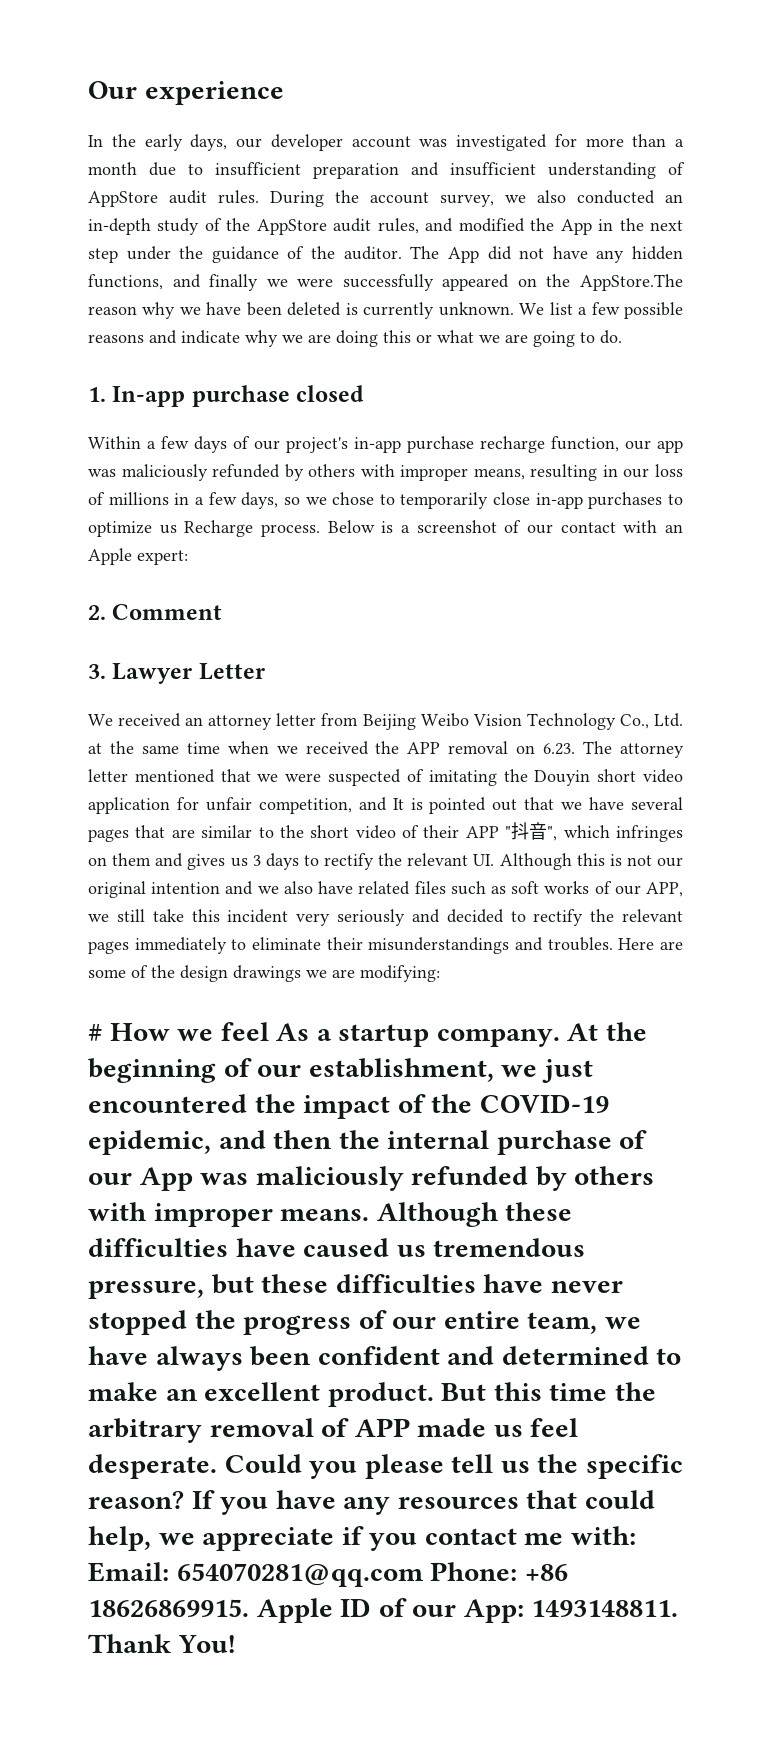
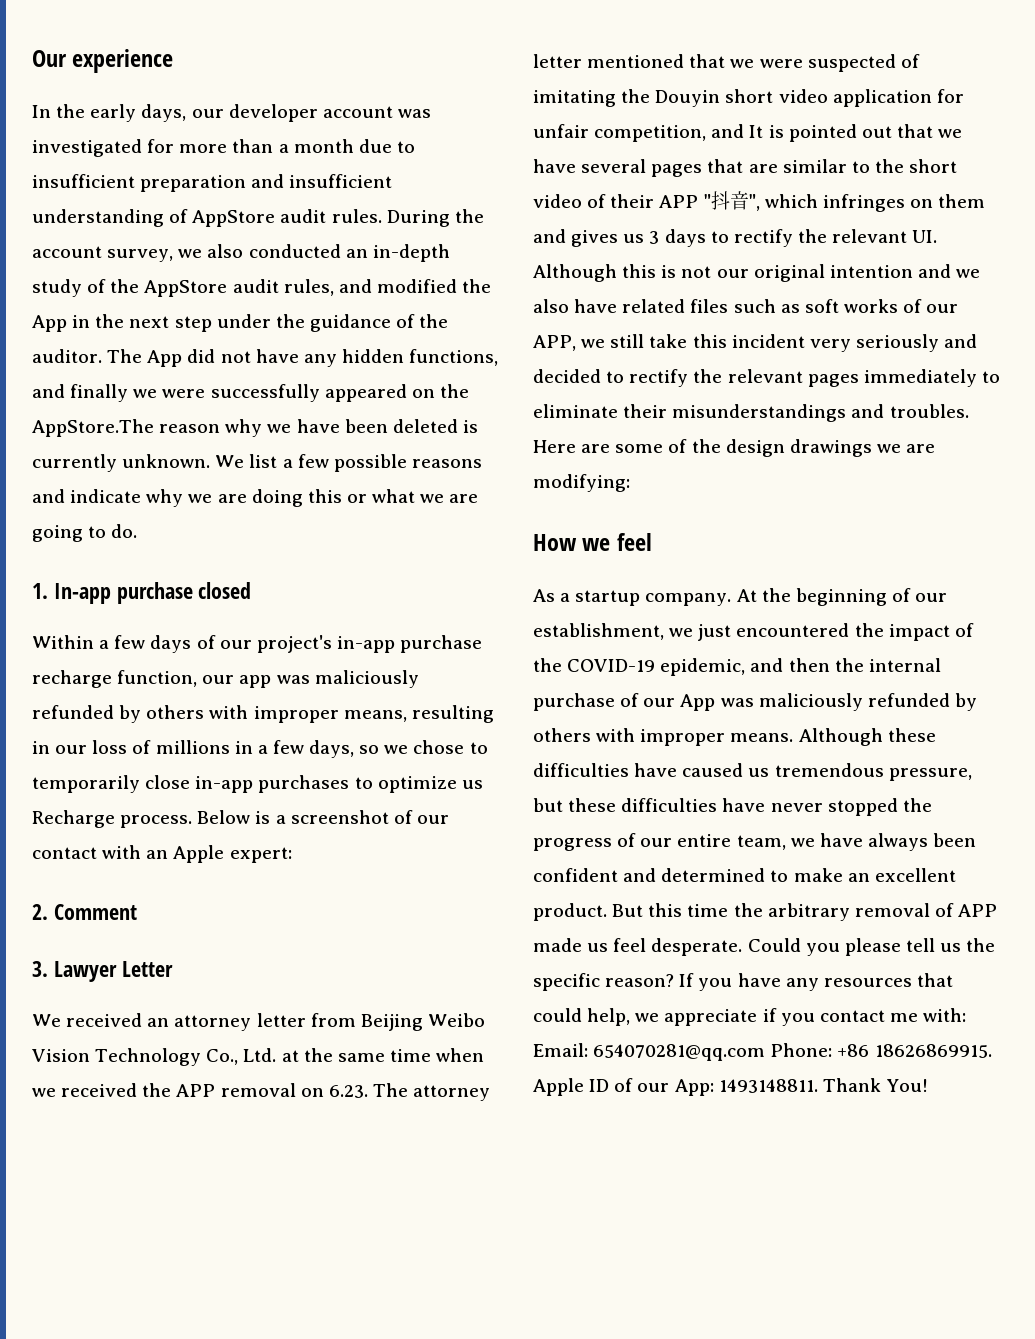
- # How we feel As a startup company.
+ How we feel
+ As a startup company.

